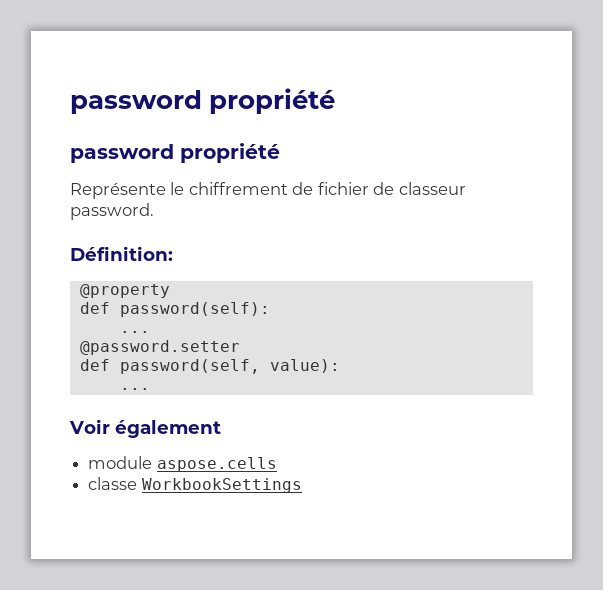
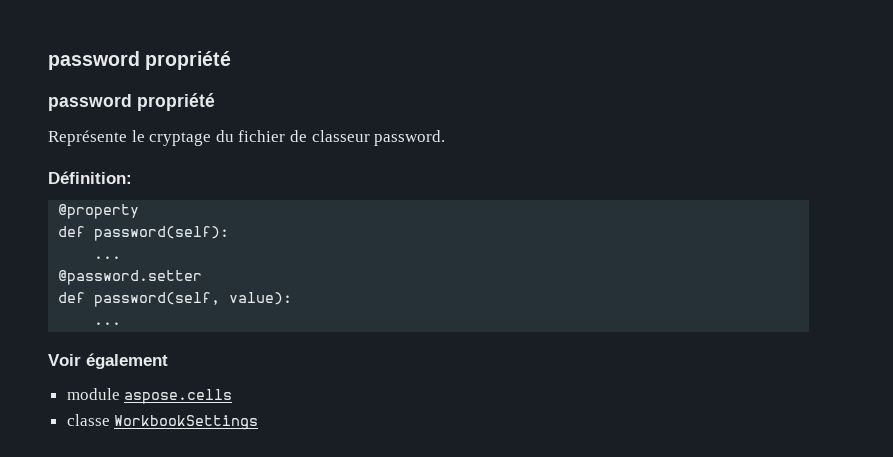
- Représente le chiffrement de fichier de classeur password.
+ Représente le cryptage du fichier de classeur password.

